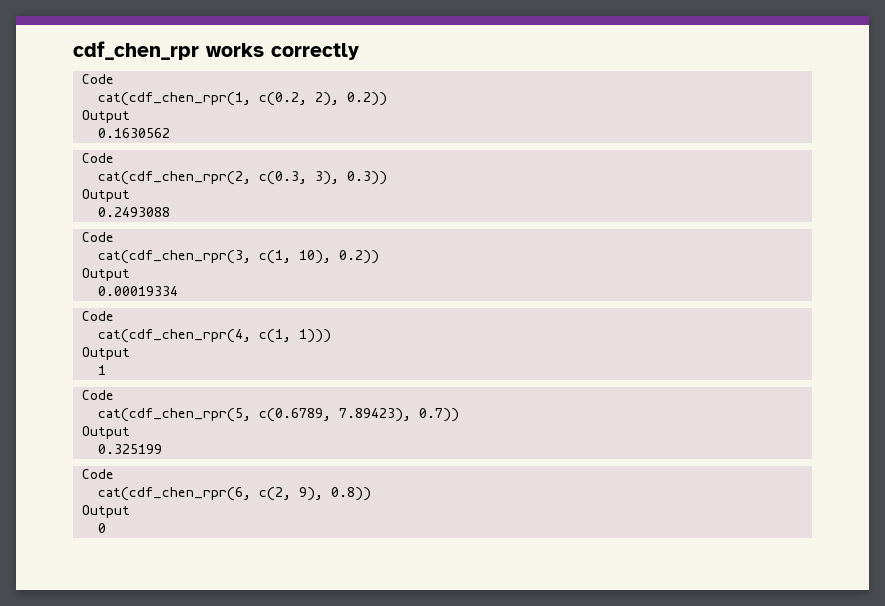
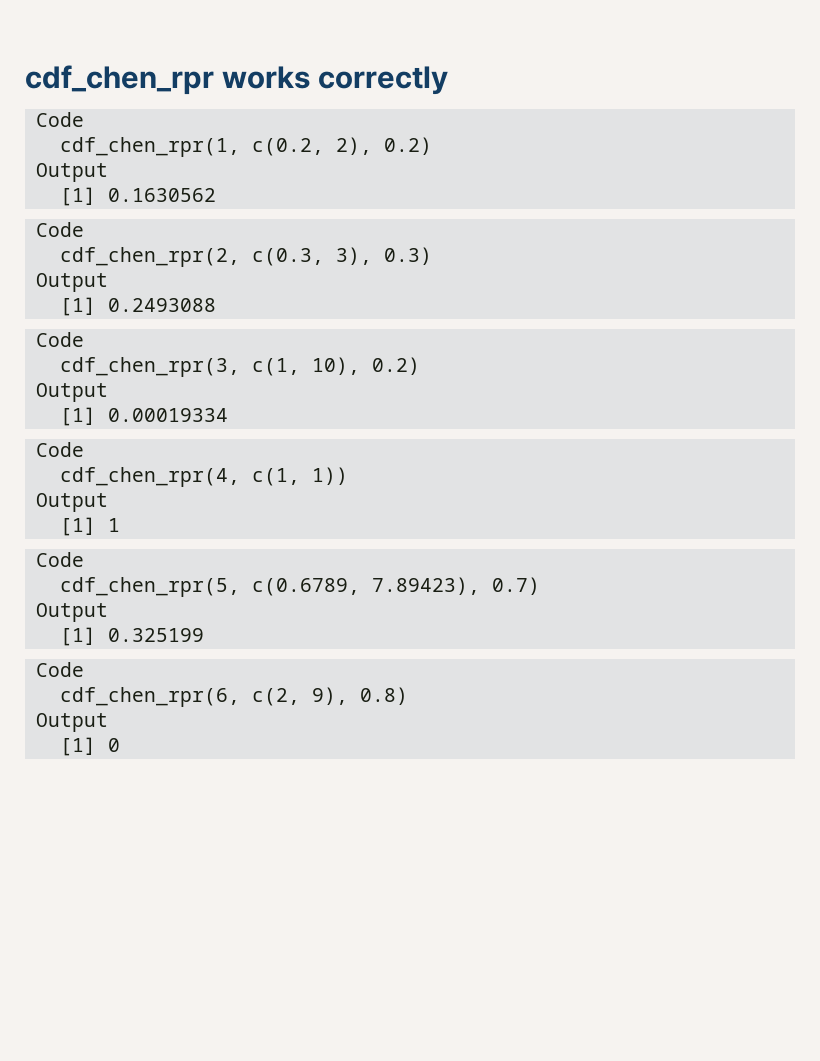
- cat(cdf_chen_rpr(1, c(0.2, 2), 0.2))
+ cdf_chen_rpr(1, c(0.2, 2), 0.2)
  Output
- 0.1630562
+ [1] 0.1630562
- cat(cdf_chen_rpr(2, c(0.3, 3), 0.3))
+ cdf_chen_rpr(2, c(0.3, 3), 0.3)
  Output
- 0.2493088
+ [1] 0.2493088
- cat(cdf_chen_rpr(3, c(1, 10), 0.2))
+ cdf_chen_rpr(3, c(1, 10), 0.2)
  Output
- 0.00019334
+ [1] 0.00019334
- cat(cdf_chen_rpr(4, c(1, 1)))
+ cdf_chen_rpr(4, c(1, 1))
  Output
- 1
+ [1] 1
- cat(cdf_chen_rpr(5, c(0.6789, 7.89423), 0.7))
+ cdf_chen_rpr(5, c(0.6789, 7.89423), 0.7)
  Output
- 0.325199
+ [1] 0.325199
- cat(cdf_chen_rpr(6, c(2, 9), 0.8))
+ cdf_chen_rpr(6, c(2, 9), 0.8)
  Output
- 0
+ [1] 0

